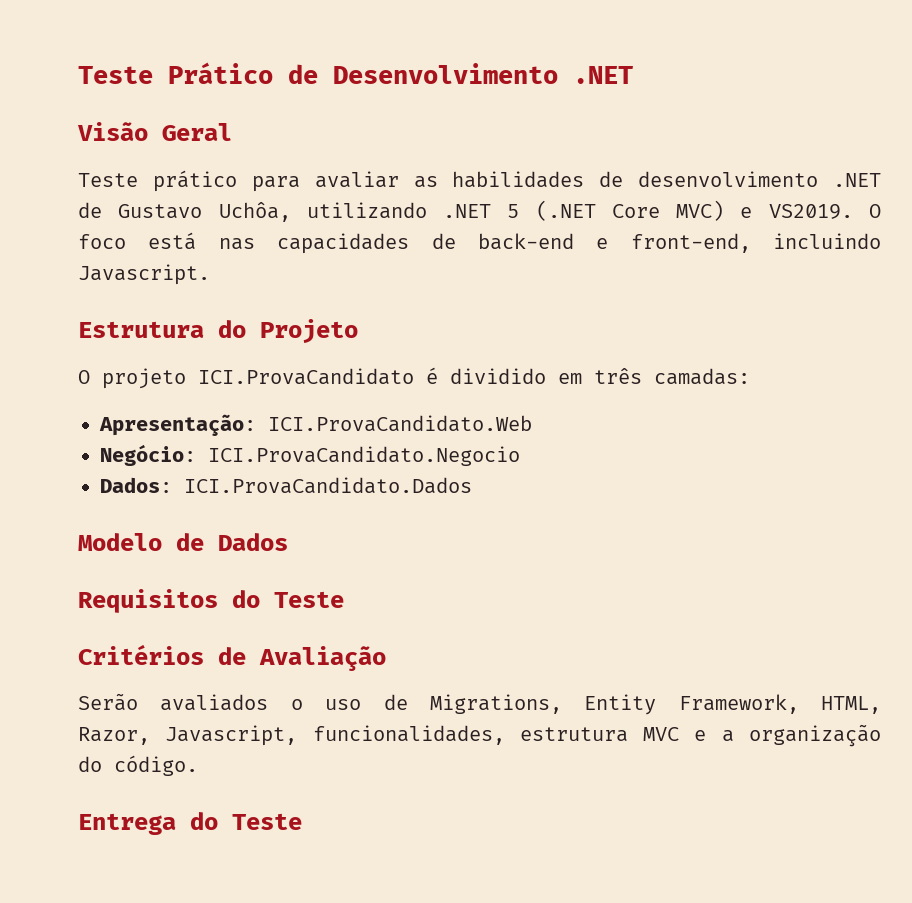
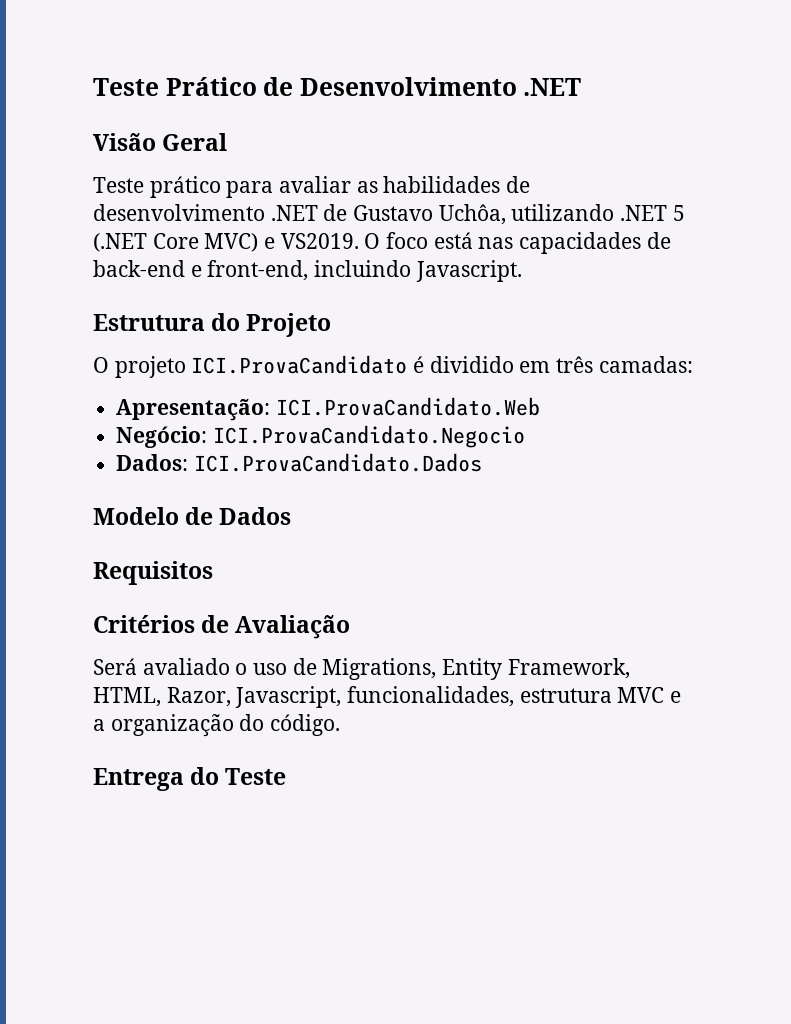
- Requisitos do Teste
+ Requisitos
- Serão avaliados o uso de Migrations, Entity Framework, HTML, Razor, Javascript, funcionalidades, estrutura MVC e a organização do código.
+ Será avaliado o uso de Migrations, Entity Framework, HTML, Razor, Javascript, funcionalidades, estrutura MVC e a organização do código.

